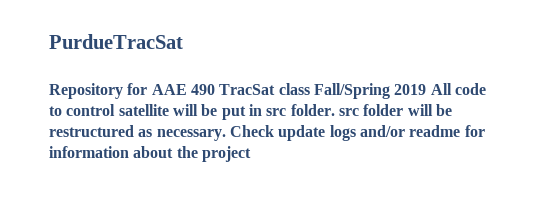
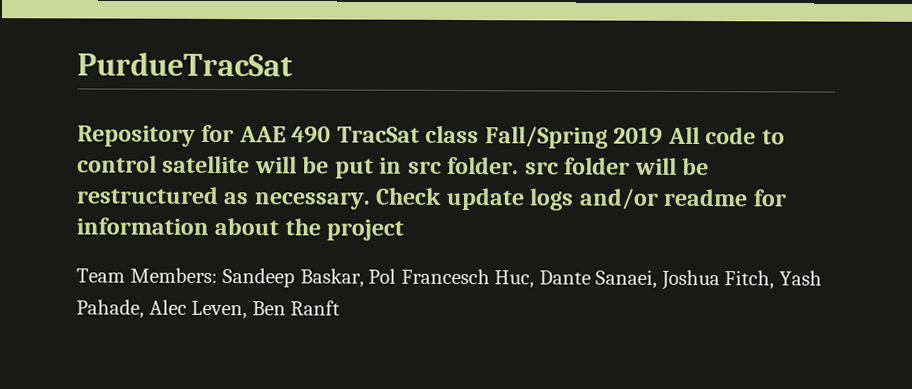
+ Team Members: Sandeep Baskar, Pol Francesch Huc, Dante Sanaei, Joshua Fitch, Yash Pahade, Alec Leven, Ben Ranft

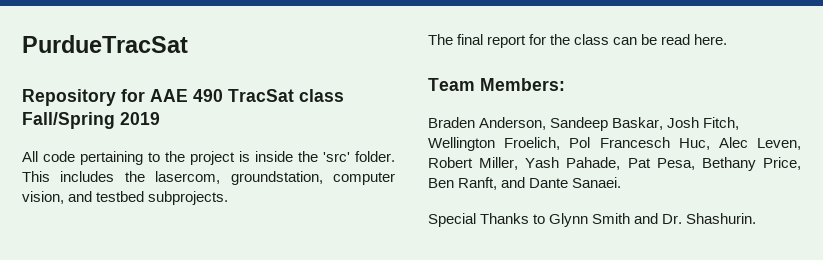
- Repository for AAE 490 TracSat class Fall/Spring 2019 All code to control satellite will be put in src folder. src folder will be restructured as necessary. Check update logs and/or readme for information about the project
- Team Members: Sandeep Baskar, Pol Francesch Huc, Dante Sanaei, Joshua Fitch, Yash Pahade, Alec Leven, Ben Ranft
+ Repository for AAE 490 TracSat class Fall/Spring 2019
+ All code pertaining to the project is inside the 'src' folder. This includes the lasercom, groundstation, computer vision, and testbed subprojects.
+ The final report for the class can be read here.
+ Team Members:
+ Braden Anderson, Sandeep Baskar, Josh Fitch, Wellington Froelich, Pol Francesch Huc, Alec Leven, Robert Miller, Yash Pahade, Pat Pesa, Bethany Price, Ben Ranft, and Dante Sanaei.
+ Special Thanks to Glynn Smith and Dr. Shashurin.

